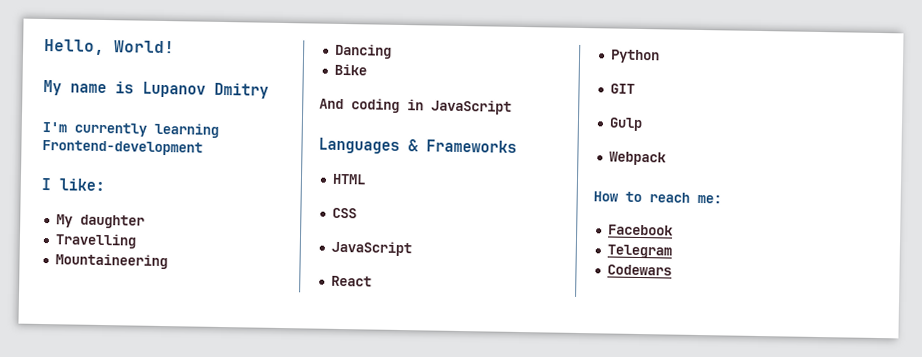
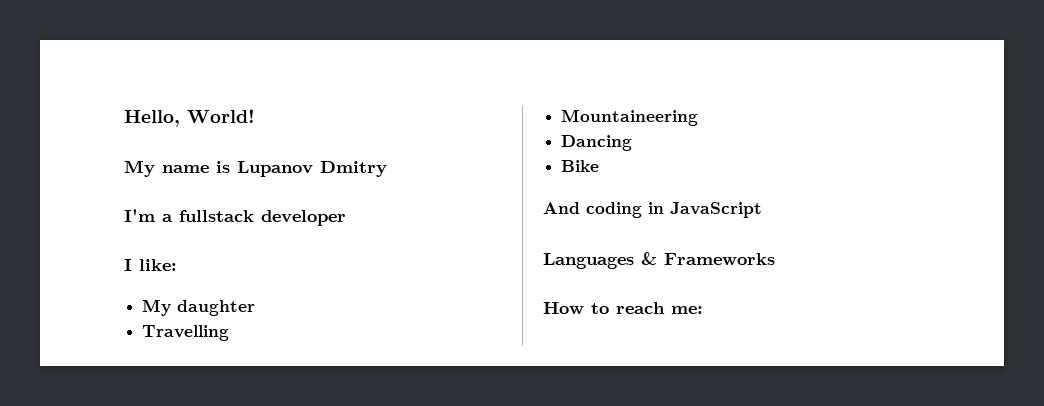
- I'm currently learning Frontend-development
+ I'm a fullstack developer
- HTML
- CSS
- JavaScript
- React
- Python
- GIT
- Gulp
- Webpack
- Facebook
- Telegram
- Codewars

